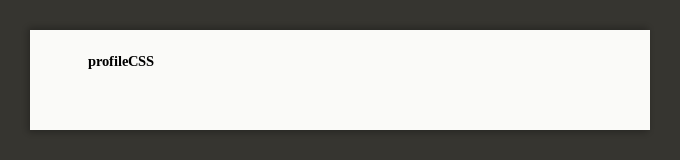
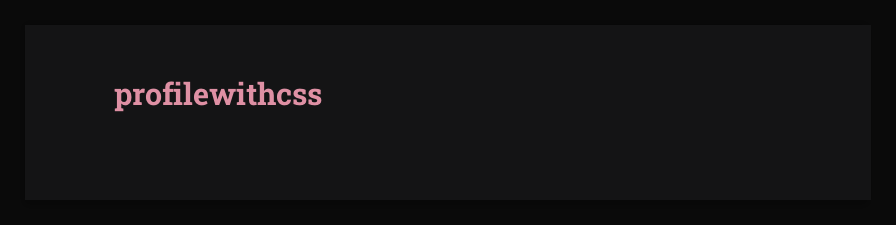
- profileCSS
+ profilewithcss

